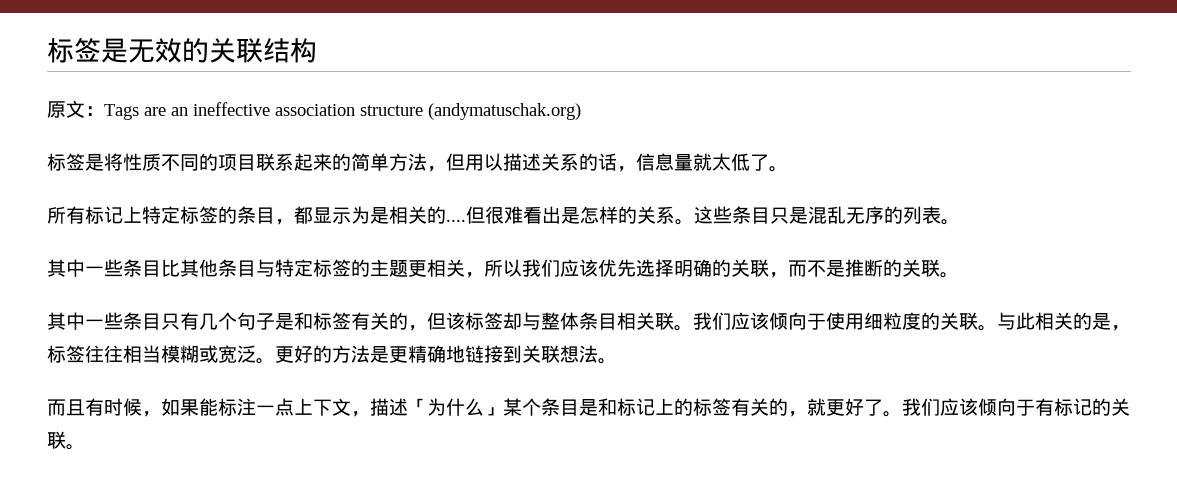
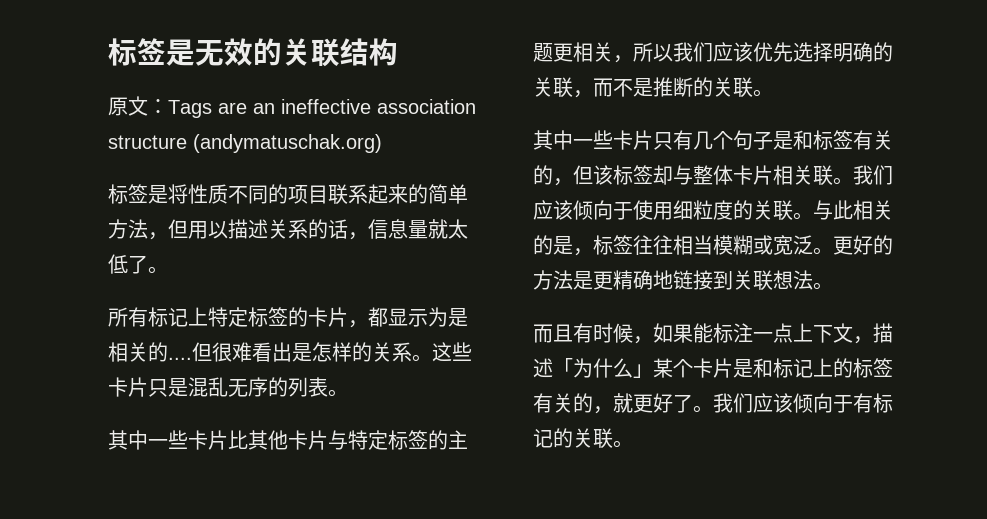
- 所有标记上特定标签的条目，都显示为是相关的....
+ 所有标记上特定标签的卡片，都显示为是相关的....
- 这些条目只是混乱无序的列表。
+ 这些卡片只是混乱无序的列表。
- 其中一些条目比其他条目与特定标签的主题更相关，所以我们应该优先选择明确的关联，而不是推断的关联。
+ 其中一些卡片比其他卡片与特定标签的主题更相关，所以我们应该优先选择明确的关联，而不是推断的关联。
- 其中一些条目只有几个句子是和标签有关的，但该标签却与整体条目相关联。
+ 其中一些卡片只有几个句子是和标签有关的，但该标签却与整体卡片相关联。
- 而且有时候，如果能标注一点上下文，描述「为什么」某个条目是和标记上的标签有关的，就更好了。
+ 而且有时候，如果能标注一点上下文，描述「为什么」某个卡片是和标记上的标签有关的，就更好了。

